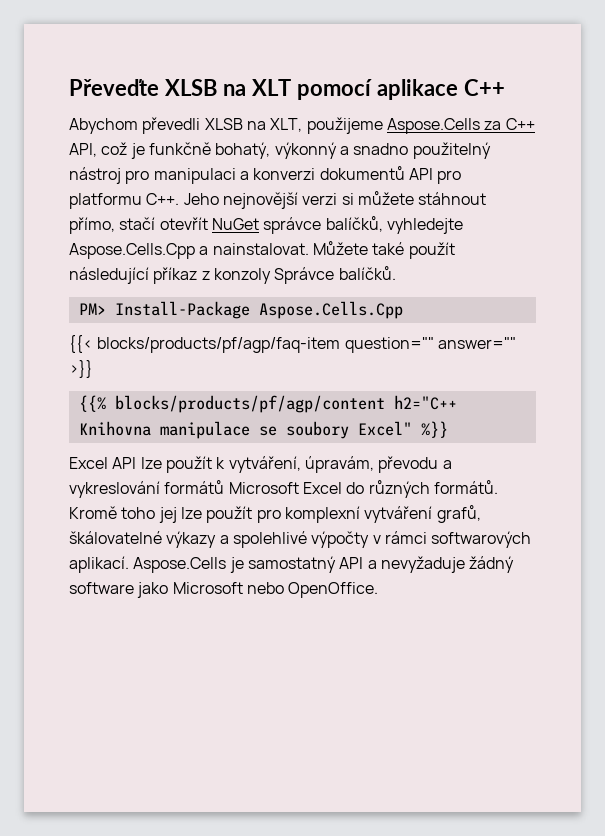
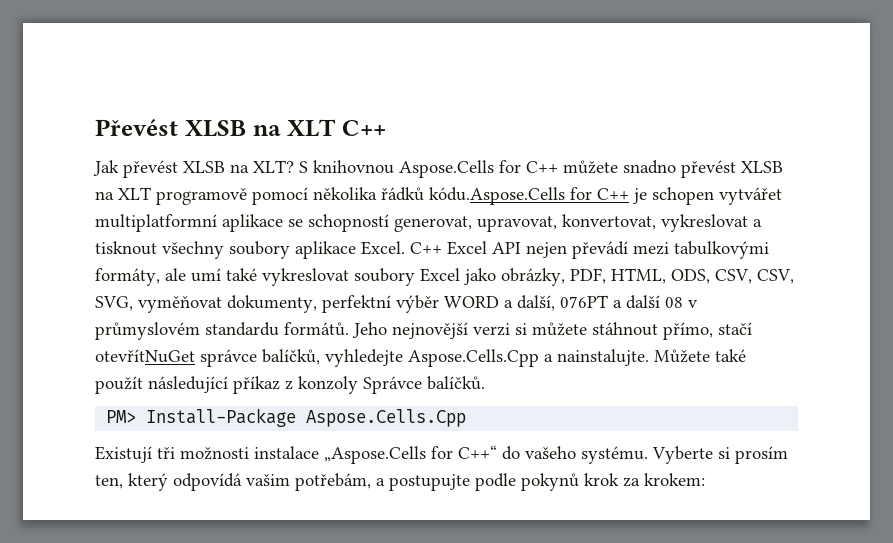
- Převeďte XLSB na XLT pomocí aplikace C++
+ Převést XLSB na XLT C++
- Abychom převedli XLSB na XLT, použijeme Aspose.Cells za C++ API, což je funkčně bohatý, výkonný a snadno použitelný nástroj pro manipulaci a konverzi dokumentů API pro platformu C++. Jeho nejnovější verzi si můžete stáhnout přímo, stačí otevřít NuGet správce balíčků, vyhledejte Aspose.Cells.Cpp a nainstalovat.
+ Jak převést XLSB na XLT? S knihovnou Aspose.Cells for C++ můžete snadno převést XLSB na XLT programově pomocí několika řádků kódu.Aspose.Cells for C++ je schopen vytvářet multiplatformní aplikace se schopností generovat, upravovat, konvertovat, vykreslovat a tisknout všechny soubory aplikace Excel. C++ Excel API nejen převádí mezi tabulkovými formáty, ale umí také vykreslovat soubory Excel jako obrázky, PDF, HTML, ODS, CSV, CSV, SVG, vyměňovat dokumenty, perfektní výběr WORD a další, 076PT a další 08 v průmyslovém standardu formátů. Jeho nejnovější verzi si můžete stáhnout přímo, stačí otevřítNuGet správce balíčků, vyhledejte Aspose.Cells.Cpp a nainstalujte.
- {{< blocks/products/pf/agp/faq-item question="" answer="" >}}
- {{% blocks/products/pf/agp/content h2="C++ Knihovna manipulace se soubory Excel" %}}
- Excel API lze použít k vytváření, úpravám, převodu a vykreslování formátů Microsoft Excel do různých formátů. Kromě toho jej lze použít pro komplexní vytváření grafů, škálovatelné výkazy a spolehlivé výpočty v rámci softwarových aplikací. Aspose.Cells je samostatný API a nevyžaduje žádný software jako Microsoft nebo OpenOffice.
+ Existují tři možnosti instalace „Aspose.Cells for C++“ do vašeho systému. Vyberte si prosím ten, který odpovídá vašim potřebám, a postupujte podle pokynů krok za krokem:

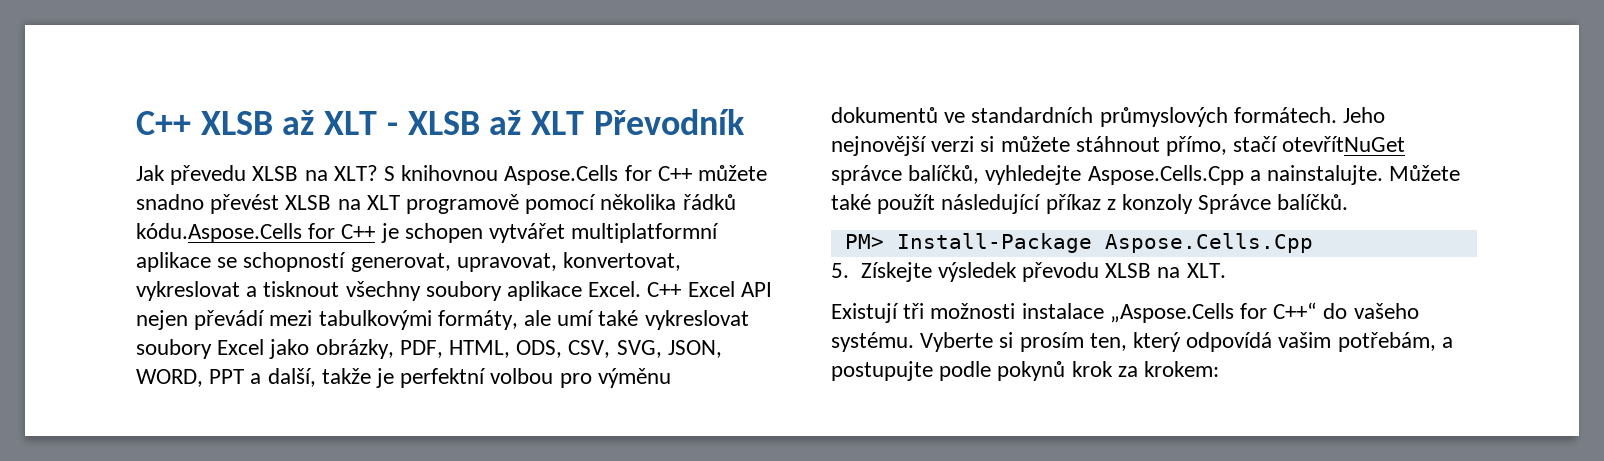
- Převést XLSB na XLT C++
+ C++ XLSB až XLT - XLSB až XLT Převodník
- Jak převést XLSB na XLT?
+ Jak převedu XLSB na XLT?
- C++ Excel API nejen převádí mezi tabulkovými formáty, ale umí také vykreslovat soubory Excel jako obrázky, PDF, HTML, ODS, CSV, CSV, SVG, vyměňovat dokumenty, perfektní výběr WORD a další, 076PT a další 08 v průmyslovém standardu formátů.
+ C++ Excel API nejen převádí mezi tabulkovými formáty, ale umí také vykreslovat soubory Excel jako obrázky, PDF, HTML, ODS, CSV, SVG, JSON, WORD, PPT a další, takže je perfektní volbou pro výměnu dokumentů ve standardních průmyslových formátech.
+ 5. Získejte výsledek převodu XLSB na XLT.

